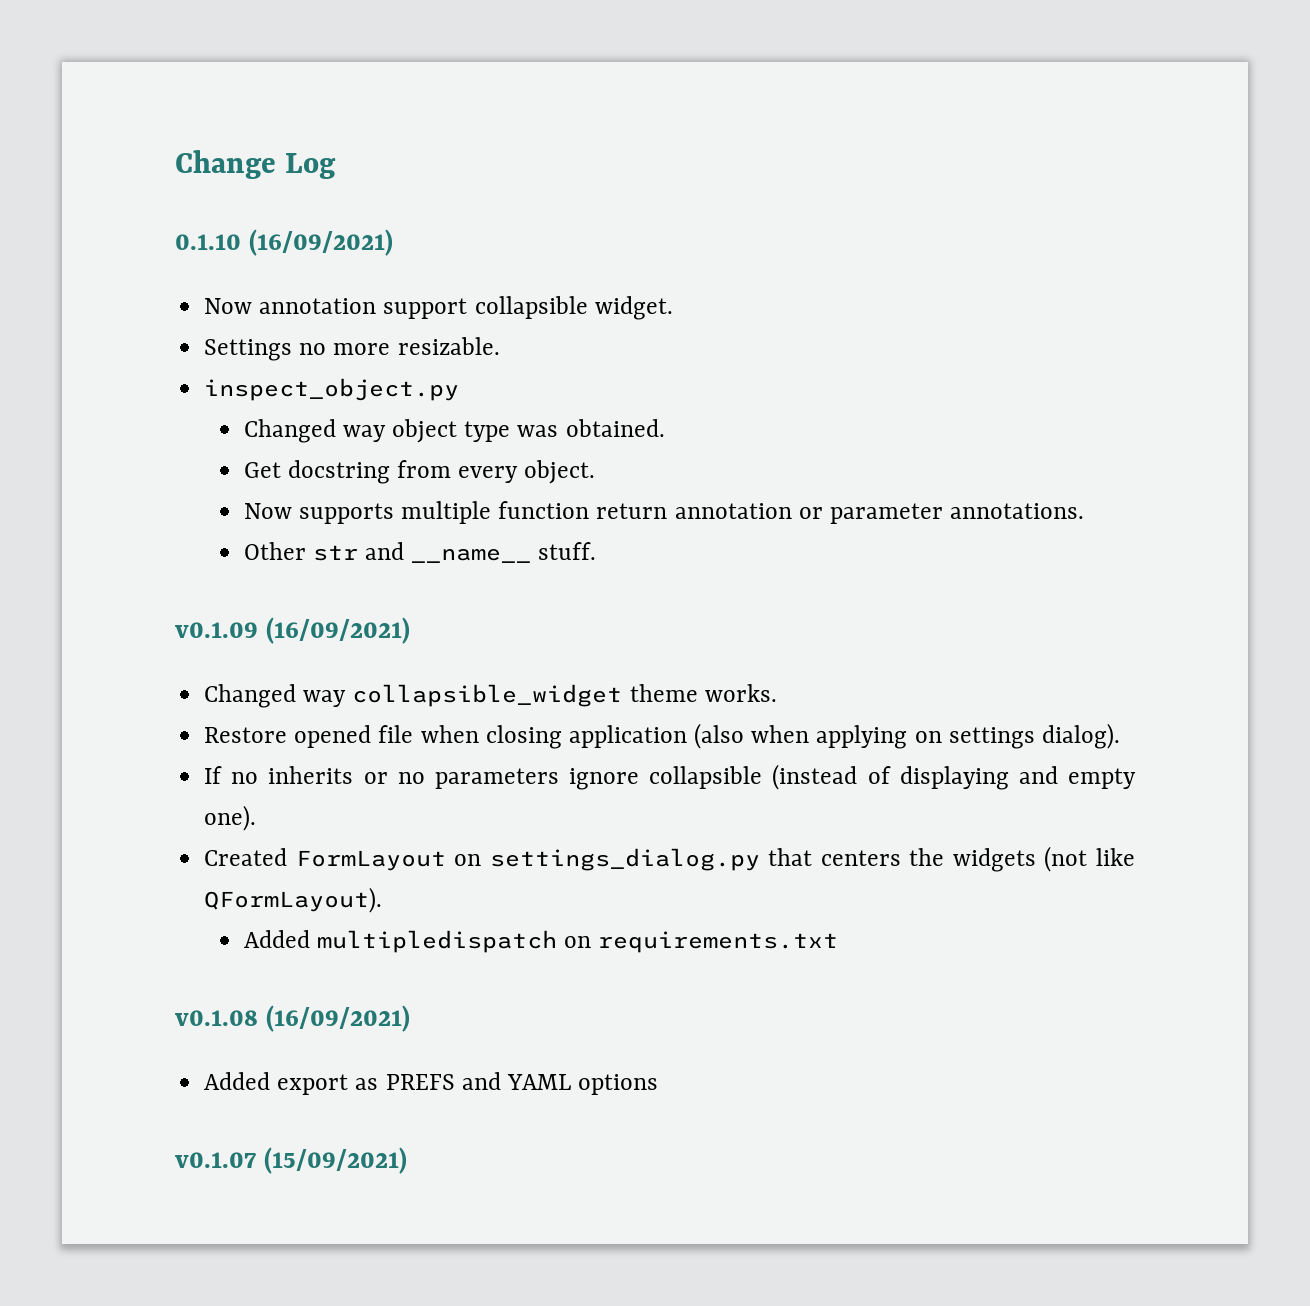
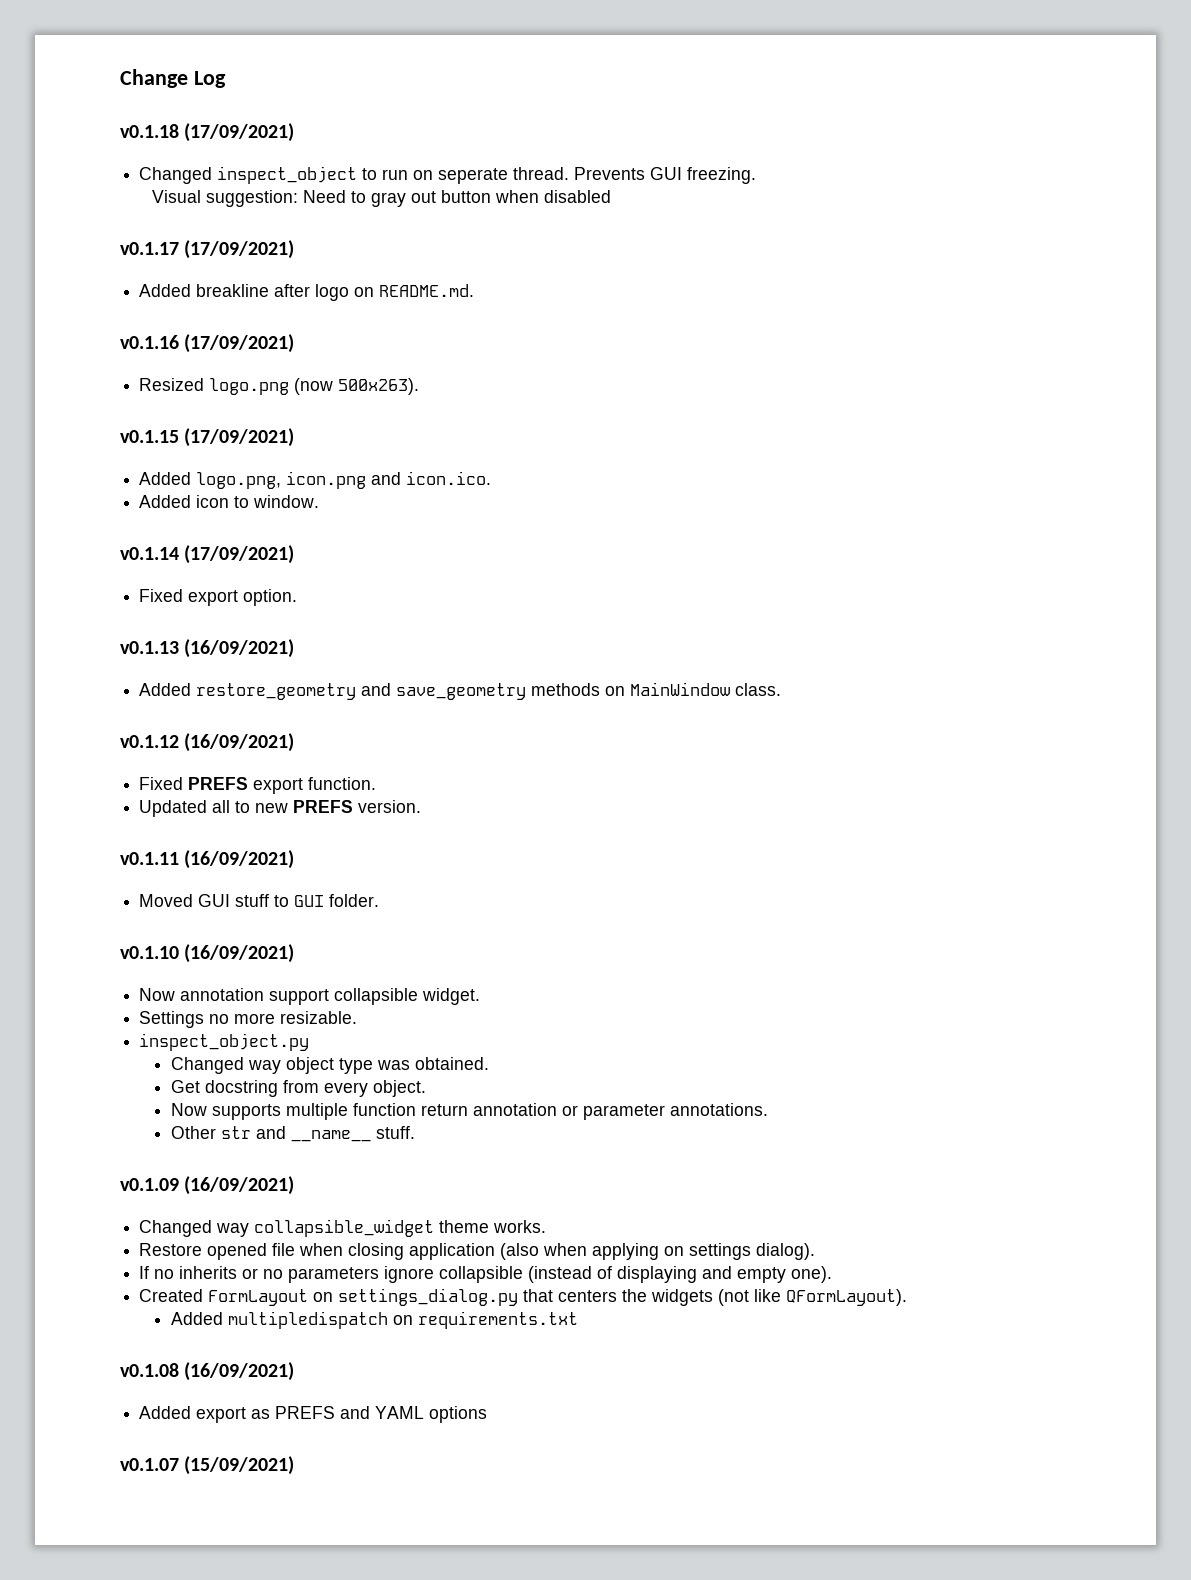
- 0.1.10 (16/09/2021)
+ v0.1.18 (17/09/2021)
+ Changed inspect_object to run on seperate thread. Prevents GUI freezing.
+ Visual suggestion: Need to gray out button when disabled
+ v0.1.17 (17/09/2021)
+ Added breakline after logo on README.md.
+ v0.1.16 (17/09/2021)
+ Resized logo.png (now 500x263).
+ v0.1.15 (17/09/2021)
+ Added logo.png, icon.png and icon.ico.
+ Added icon to window.
+ v0.1.14 (17/09/2021)
+ Fixed export option.
+ v0.1.13 (16/09/2021)
+ Added restore_geometry and save_geometry methods on MainWindow class.
+ v0.1.12 (16/09/2021)
+ Fixed PREFS export function.
+ Updated all to new PREFS version.
+ v0.1.11 (16/09/2021)
+ Moved GUI stuff to GUI folder.
+ v0.1.10 (16/09/2021)

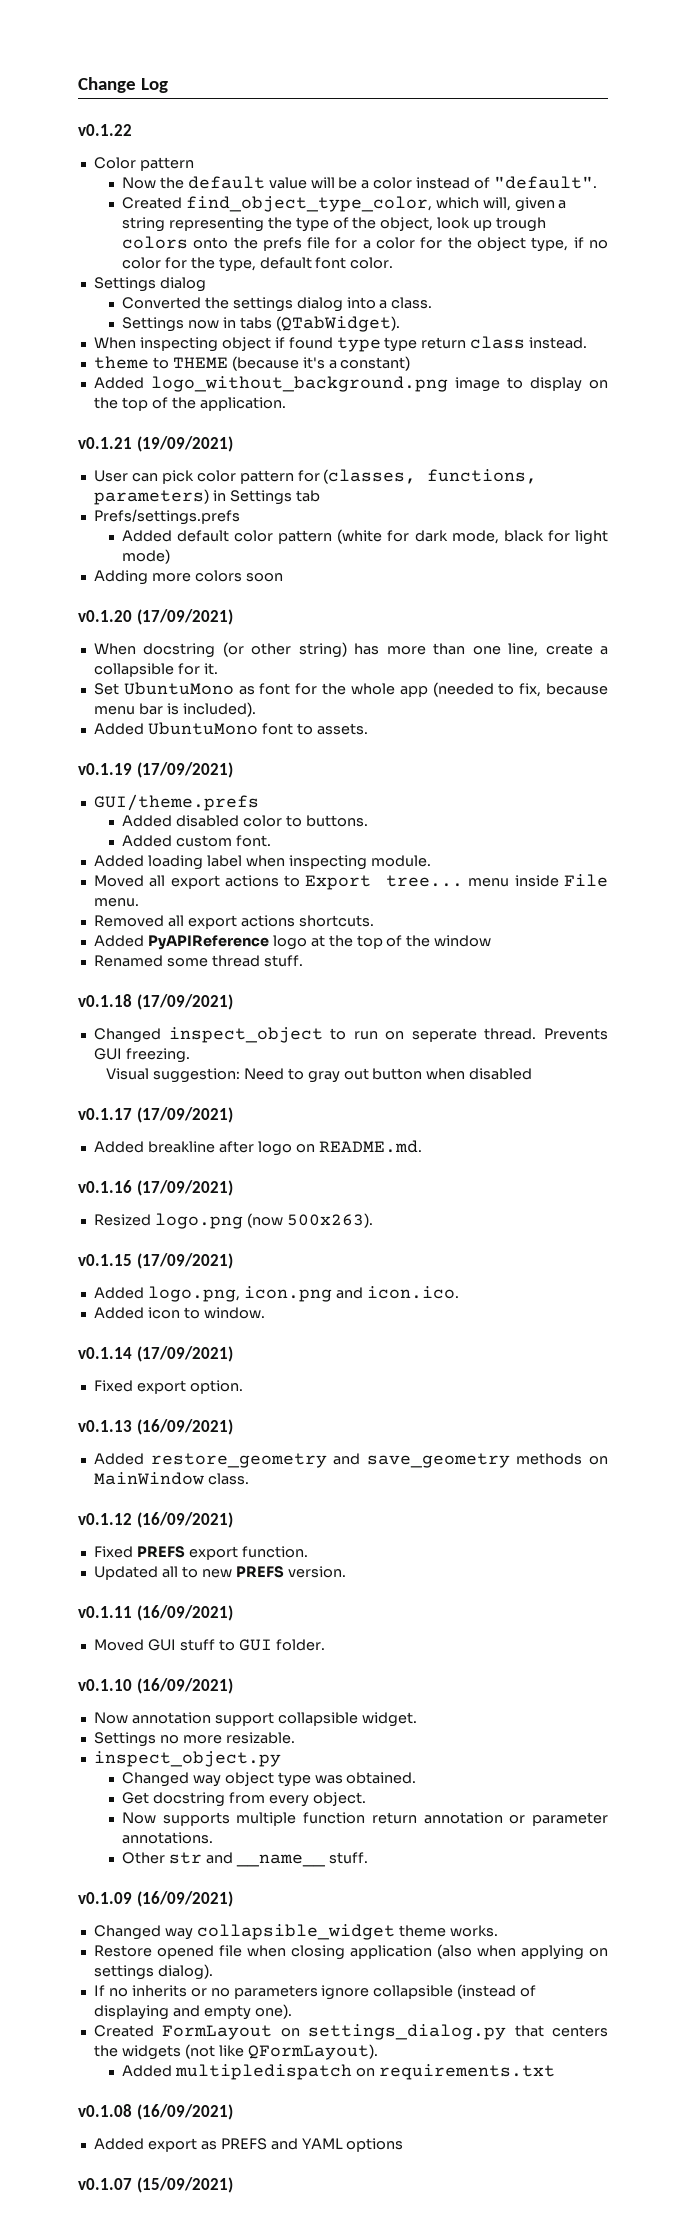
+ v0.1.22
+ Color pattern
+ Now the default value will be a color instead of "default".
+ Created find_object_type_color, which will, given a string representing the type of the object, look up trough colors onto the prefs file for a color for the object type, if no color for the type, default font color.
+ Settings dialog
+ Converted the settings dialog into a class.
+ Settings now in tabs (QTabWidget).
+ When inspecting object if found type type return class instead.
+ theme to THEME (because it's a constant)
+ Added logo_without_background.png image to display on the top of the application.
+ v0.1.21 (19/09/2021)
+ User can pick color pattern for (classes, functions, parameters) in Settings tab
+ Prefs/settings.prefs
+ Added default color pattern (white for dark mode, black for light mode)
+ Adding more colors soon
+ v0.1.20 (17/09/2021)
+ When docstring (or other string) has more than one line, create a collapsible for it.
+ Set UbuntuMono as font for the whole app (needed to fix, because menu bar is included).
+ Added UbuntuMono font to assets.
+ v0.1.19 (17/09/2021)
+ GUI/theme.prefs
+ Added disabled color to buttons.
+ Added custom font.
+ Added loading label when inspecting module.
+ Moved all export actions to Export tree... menu inside File menu.
+ Removed all export actions shortcuts.
+ Added PyAPIReference logo at the top of the window
+ Renamed some thread stuff.

